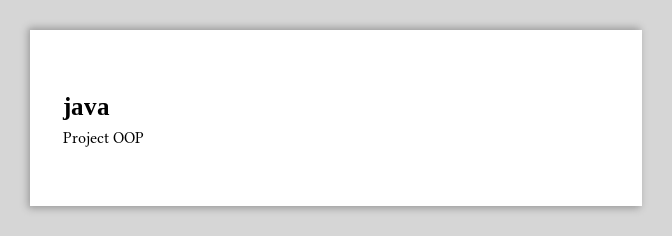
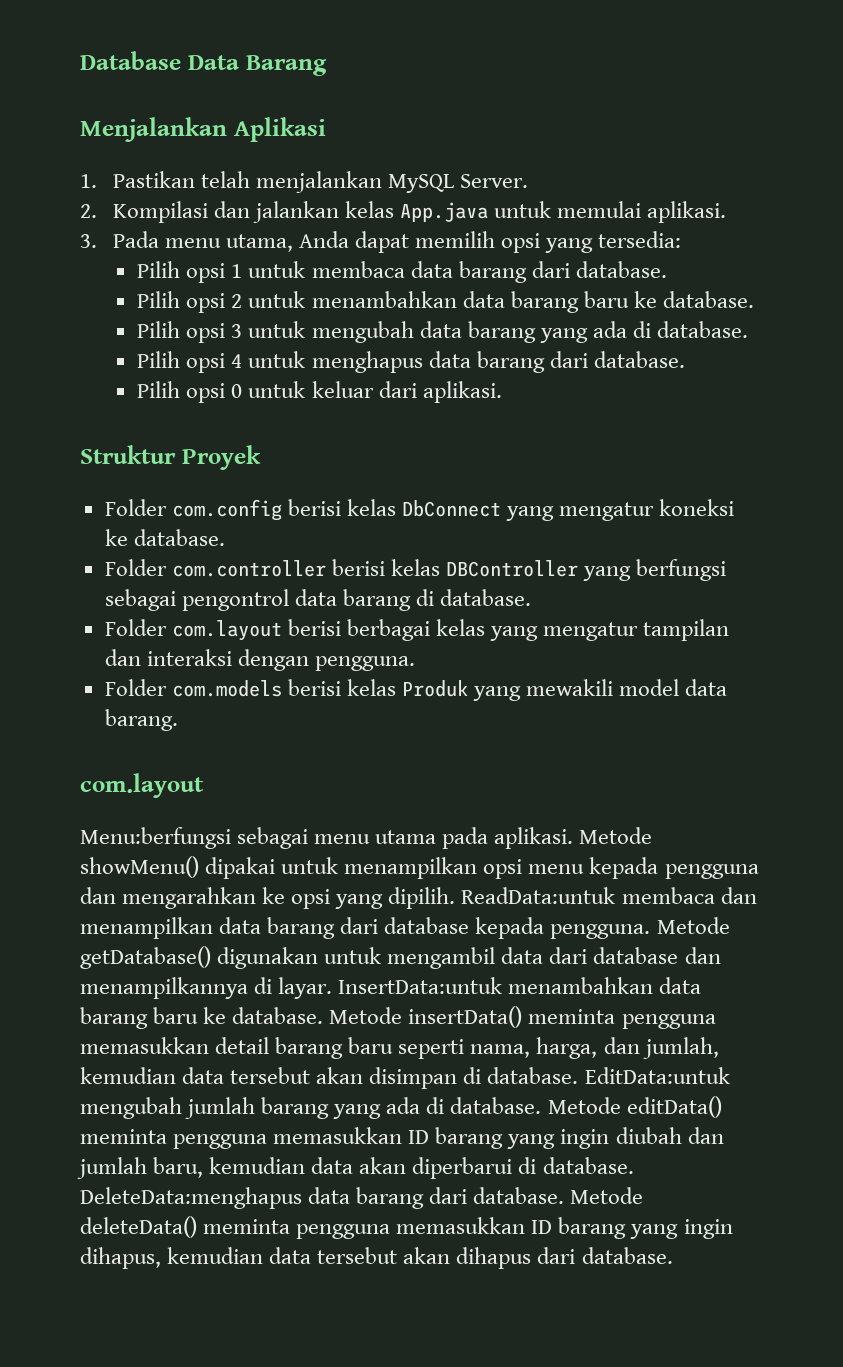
- java
- Project OOP
+ Database Data Barang
+ Menjalankan Aplikasi
+ 1. Pastikan telah menjalankan MySQL Server.
+ 2. Kompilasi dan jalankan kelas App.java untuk memulai aplikasi.
+ 3. Pada menu utama, Anda dapat memilih opsi yang tersedia:
+ Pilih opsi 1 untuk membaca data barang dari database.
+ Pilih opsi 2 untuk menambahkan data barang baru ke database.
+ Pilih opsi 3 untuk mengubah data barang yang ada di database.
+ Pilih opsi 4 untuk menghapus data barang dari database.
+ Pilih opsi 0 untuk keluar dari aplikasi.
+ Struktur Proyek
+ Folder com.config berisi kelas DbConnect yang mengatur koneksi ke database.
+ Folder com.controller berisi kelas DBController yang berfungsi sebagai pengontrol data barang di database.
+ Folder com.layout berisi berbagai kelas yang mengatur tampilan dan interaksi dengan pengguna.
+ Folder com.models berisi kelas Produk yang mewakili model data barang.
+ com.layout
+ Menu:berfungsi sebagai menu utama pada aplikasi. Metode showMenu() dipakai untuk menampilkan opsi menu kepada pengguna dan mengarahkan ke opsi yang dipilih. ReadData:untuk membaca dan menampilkan data barang dari database kepada pengguna. Metode getDatabase() digunakan untuk mengambil data dari database dan menampilkannya di layar. InsertData:untuk menambahkan data barang baru ke database. Metode insertData() meminta pengguna memasukkan detail barang baru seperti nama, harga, dan jumlah, kemudian data tersebut akan disimpan di database. EditData:untuk mengubah jumlah barang yang ada di database. Metode editData() meminta pengguna memasukkan ID barang yang ingin diubah dan jumlah baru, kemudian data akan diperbarui di database. DeleteData:menghapus data barang dari database. Metode deleteData() meminta pengguna memasukkan ID barang yang ingin dihapus, kemudian data tersebut akan dihapus dari database.

